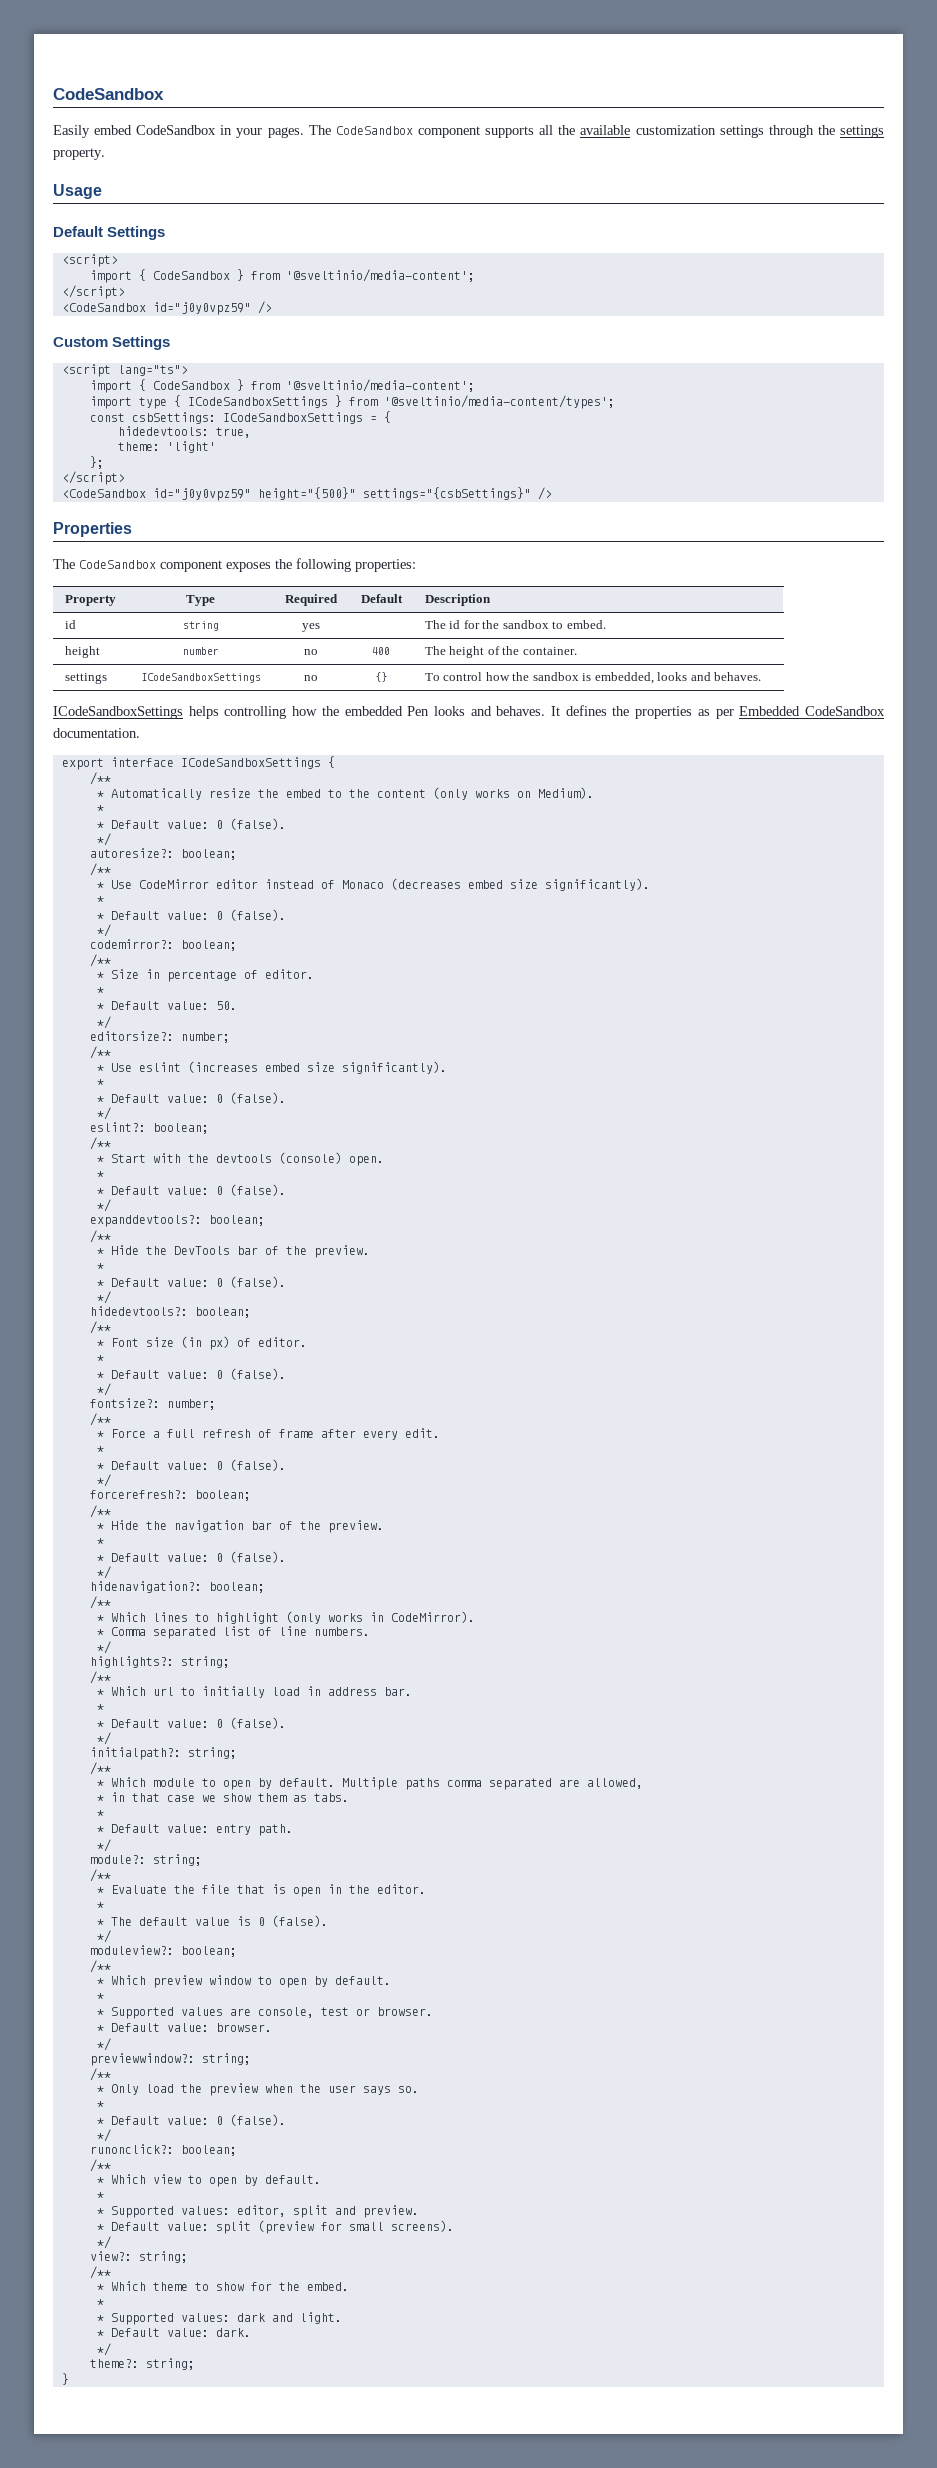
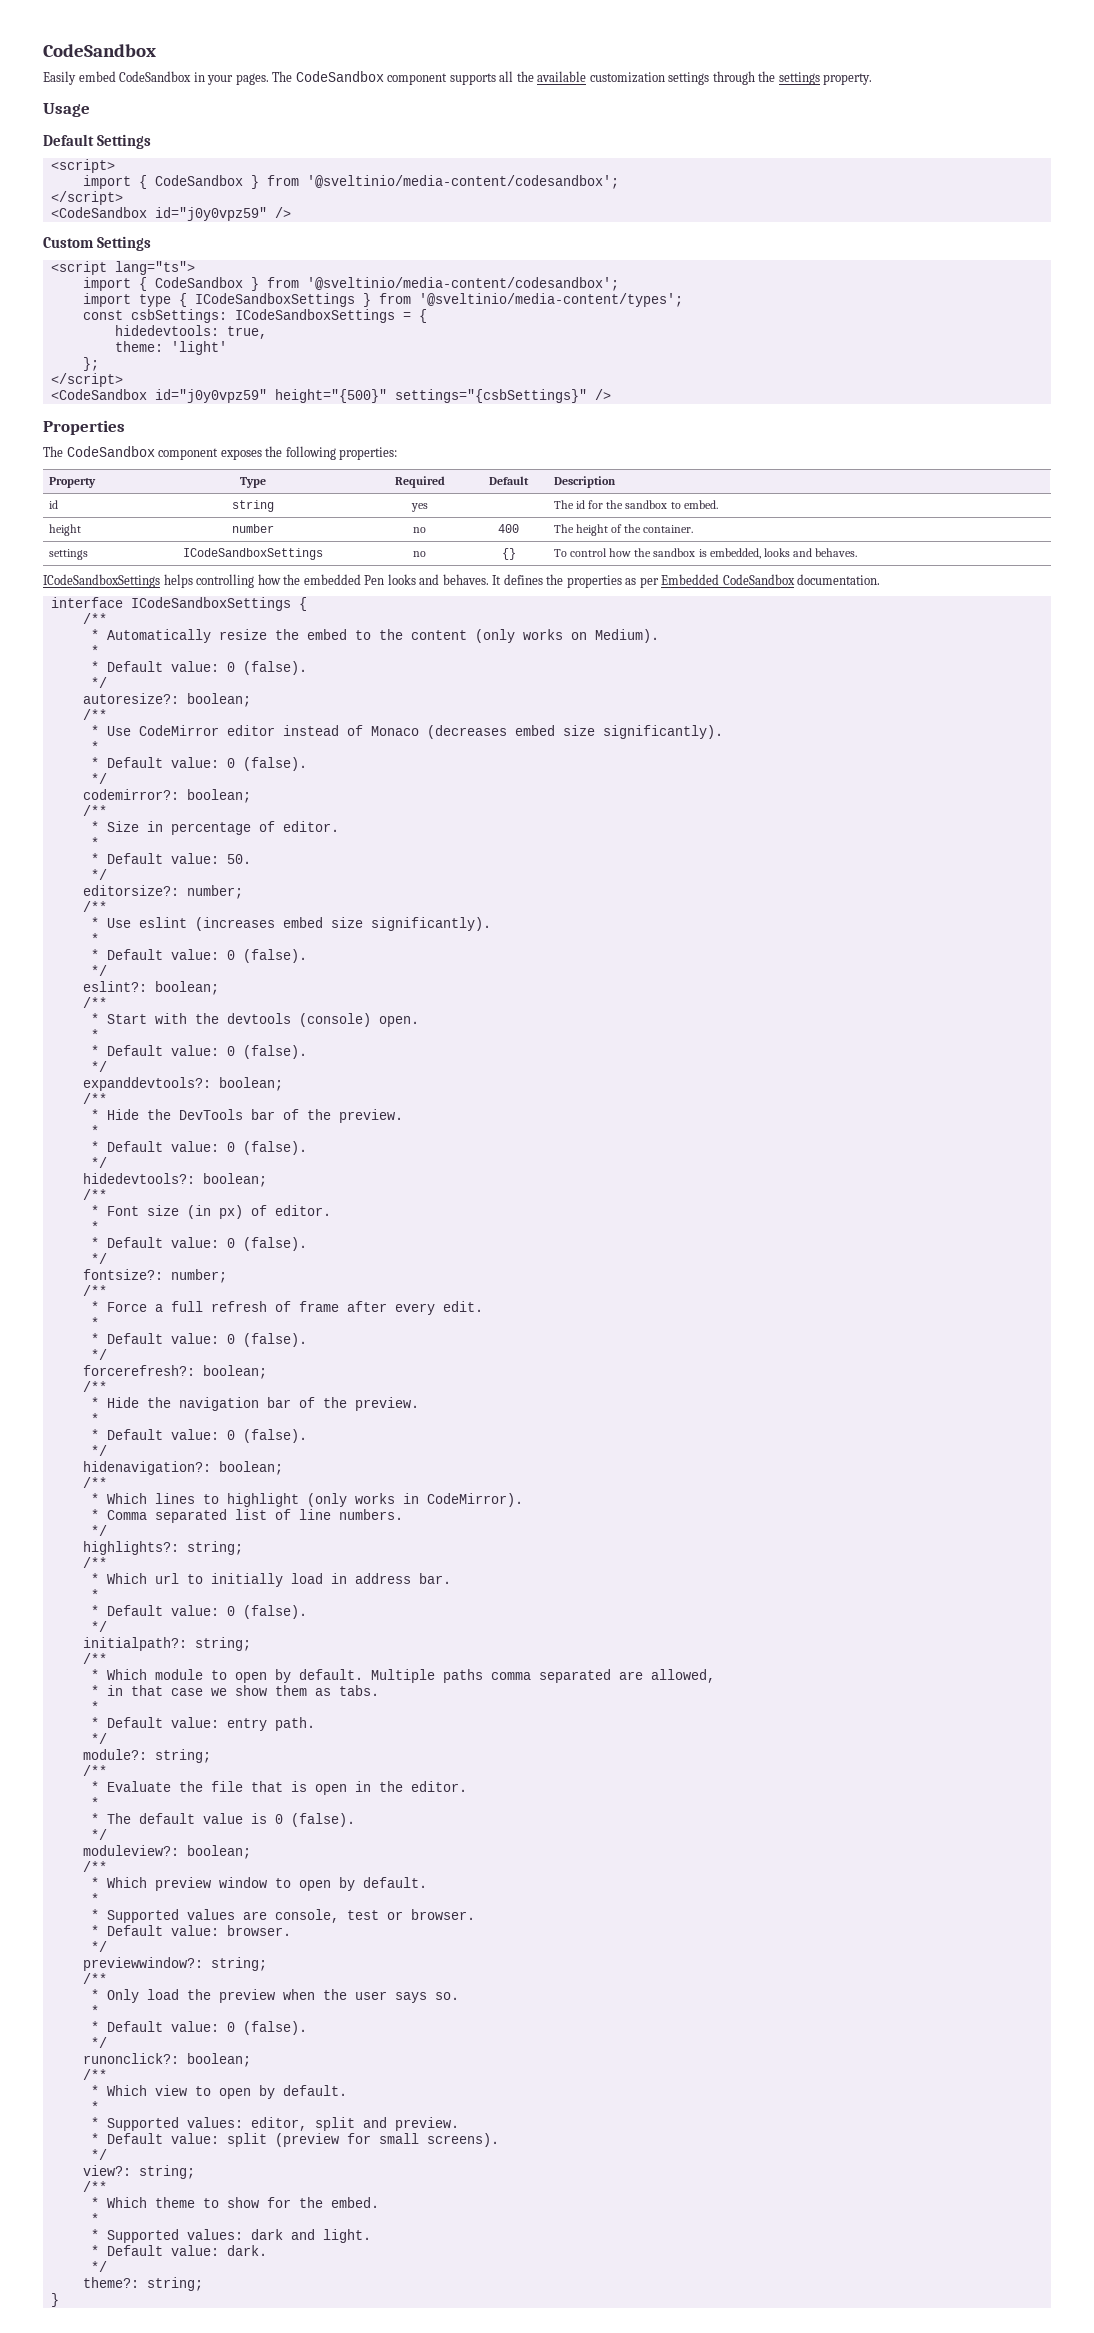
  <script>
- import { CodeSandbox } from '@sveltinio/media-content';
+ import { CodeSandbox } from '@sveltinio/media-content/codesandbox';
  <script lang="ts">
- import { CodeSandbox } from '@sveltinio/media-content';
+ import { CodeSandbox } from '@sveltinio/media-content/codesandbox';
- export interface ICodeSandboxSettings {
+ interface ICodeSandboxSettings {

